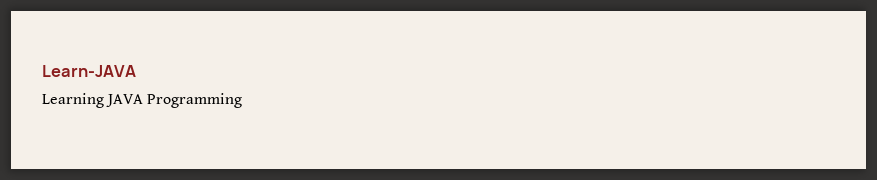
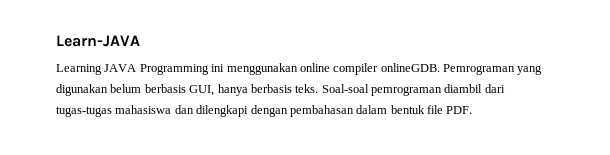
- Learning JAVA Programming
+ Learning JAVA Programming ini menggunakan online compiler onlineGDB. Pemrograman yang digunakan belum berbasis GUI, hanya berbasis teks. Soal-soal pemrograman diambil dari tugas-tugas mahasiswa dan dilengkapi dengan pembahasan dalam bentuk file PDF.

